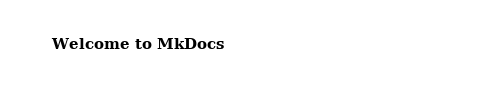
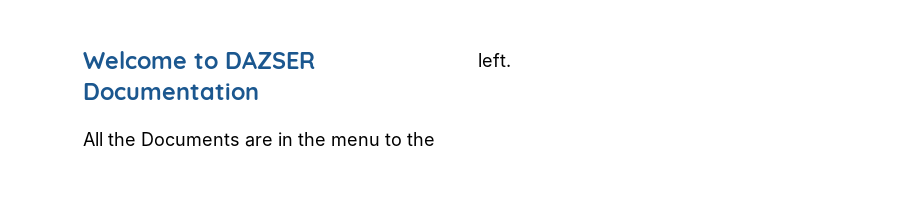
- Welcome to MkDocs
+ Welcome to DAZSER Documentation
+ All the Documents are in the menu to the left.

